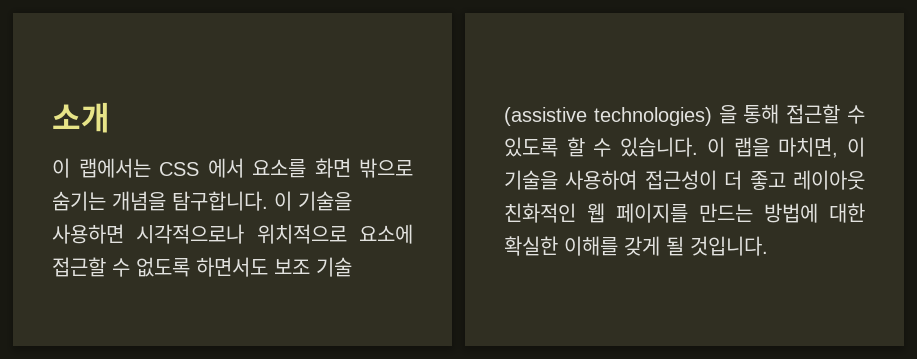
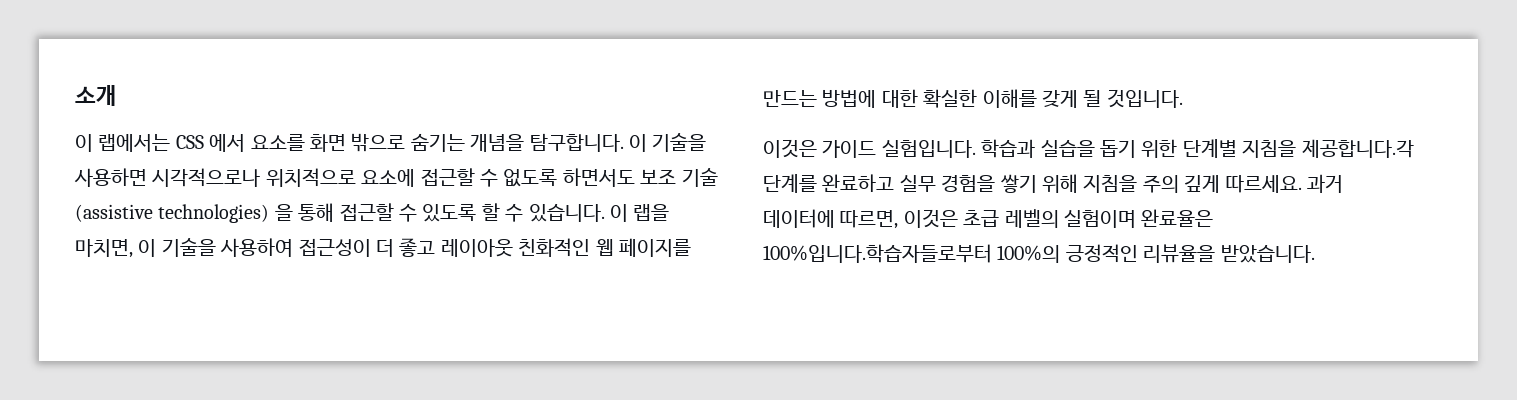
+ 이것은 가이드 실험입니다. 학습과 실습을 돕기 위한 단계별 지침을 제공합니다.각 단계를 완료하고 실무 경험을 쌓기 위해 지침을 주의 깊게 따르세요. 과거 데이터에 따르면, 이것은 초급 레벨의 실험이며 완료율은 100%입니다.학습자들로부터 100%의 긍정적인 리뷰율을 받았습니다.

